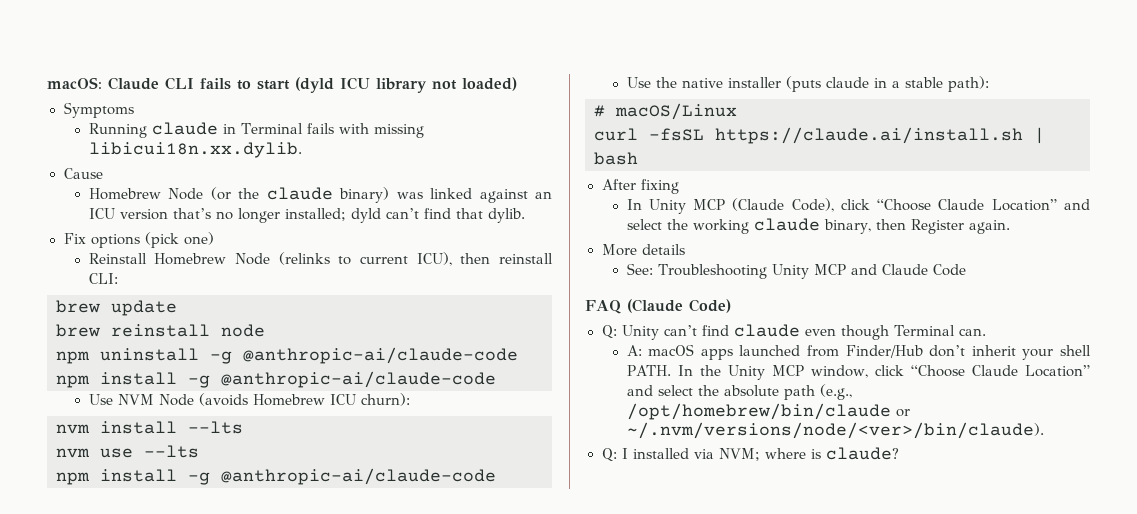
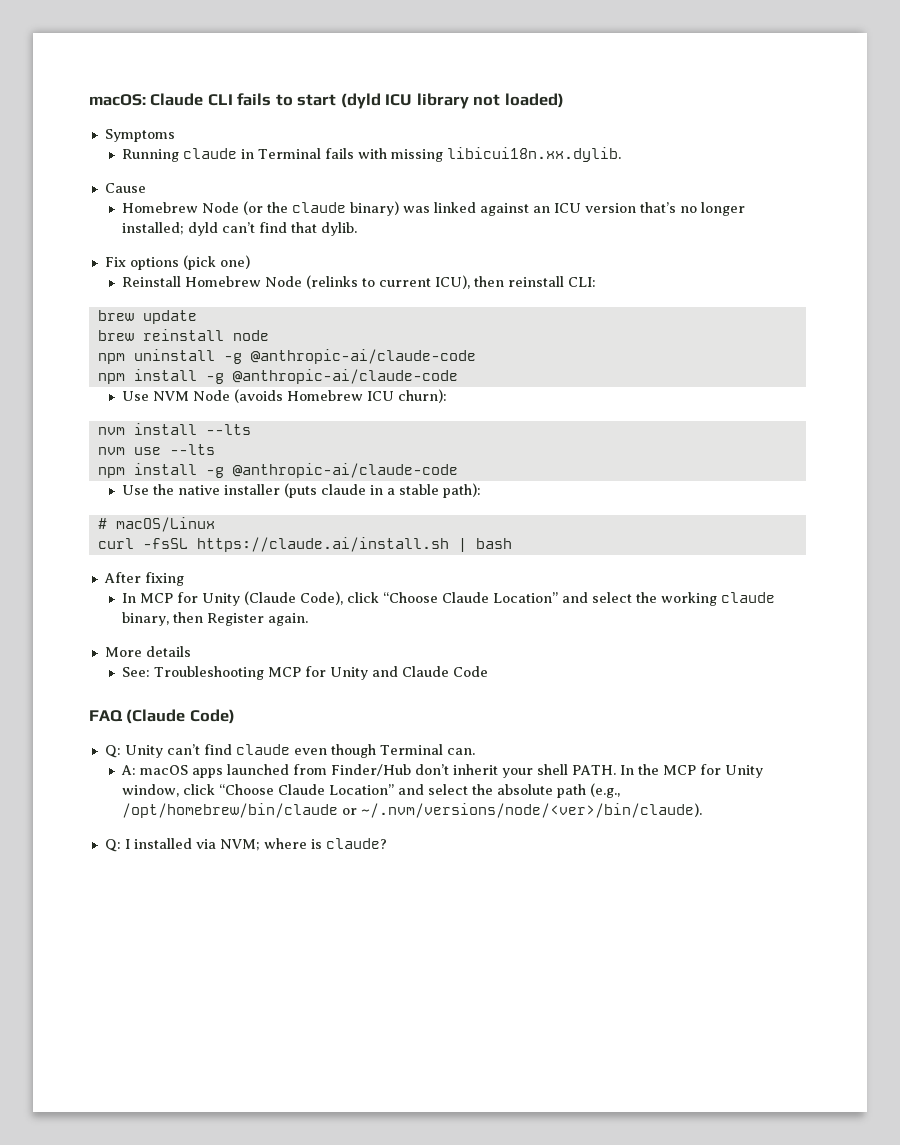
- In Unity MCP (Claude Code), click “Choose Claude Location” and select the working claude binary, then Register again.
+ In MCP for Unity (Claude Code), click “Choose Claude Location” and select the working claude binary, then Register again.
- See: Troubleshooting Unity MCP and Claude Code
+ See: Troubleshooting MCP for Unity and Claude Code
- In the Unity MCP window, click “Choose Claude Location” and select the absolute path (e.g., /opt/homebrew/bin/claude or ~/.nvm/versions/node/<ver>/bin/claude).
+ In the MCP for Unity window, click “Choose Claude Location” and select the absolute path (e.g., /opt/homebrew/bin/claude or ~/.nvm/versions/node/<ver>/bin/claude).

